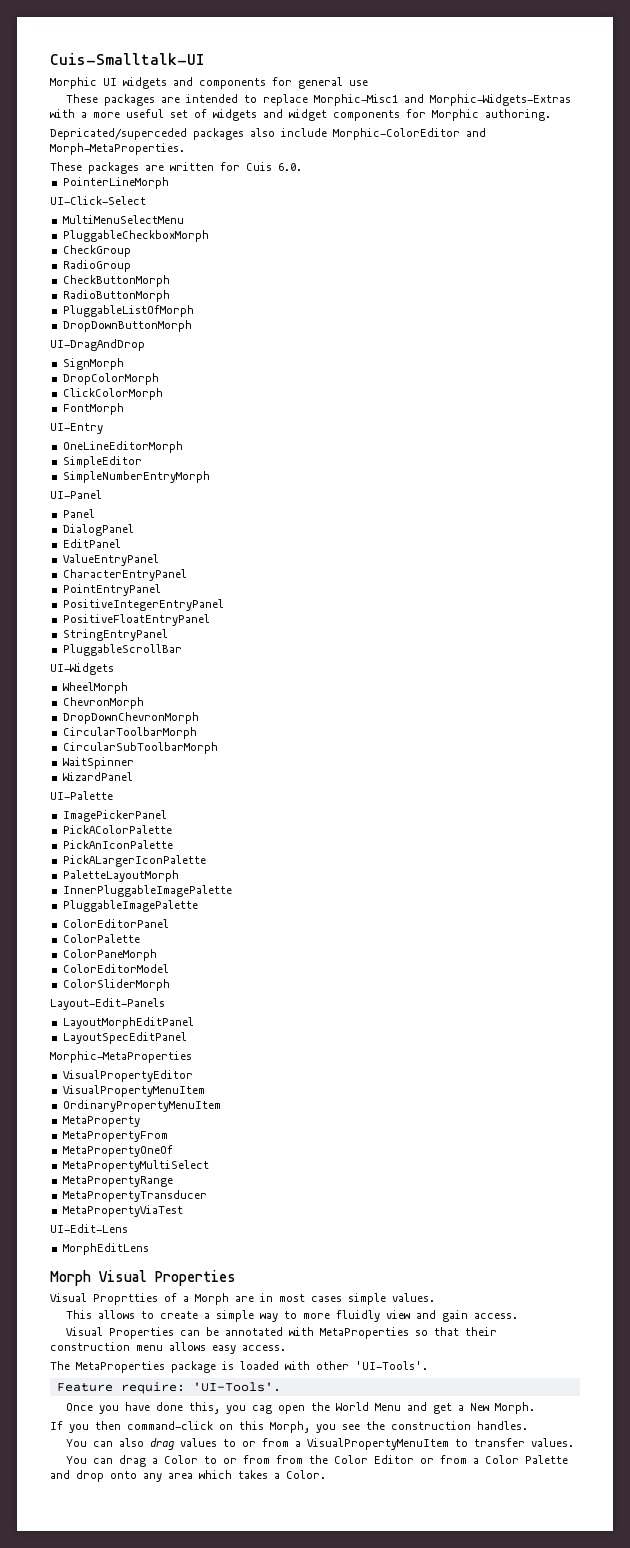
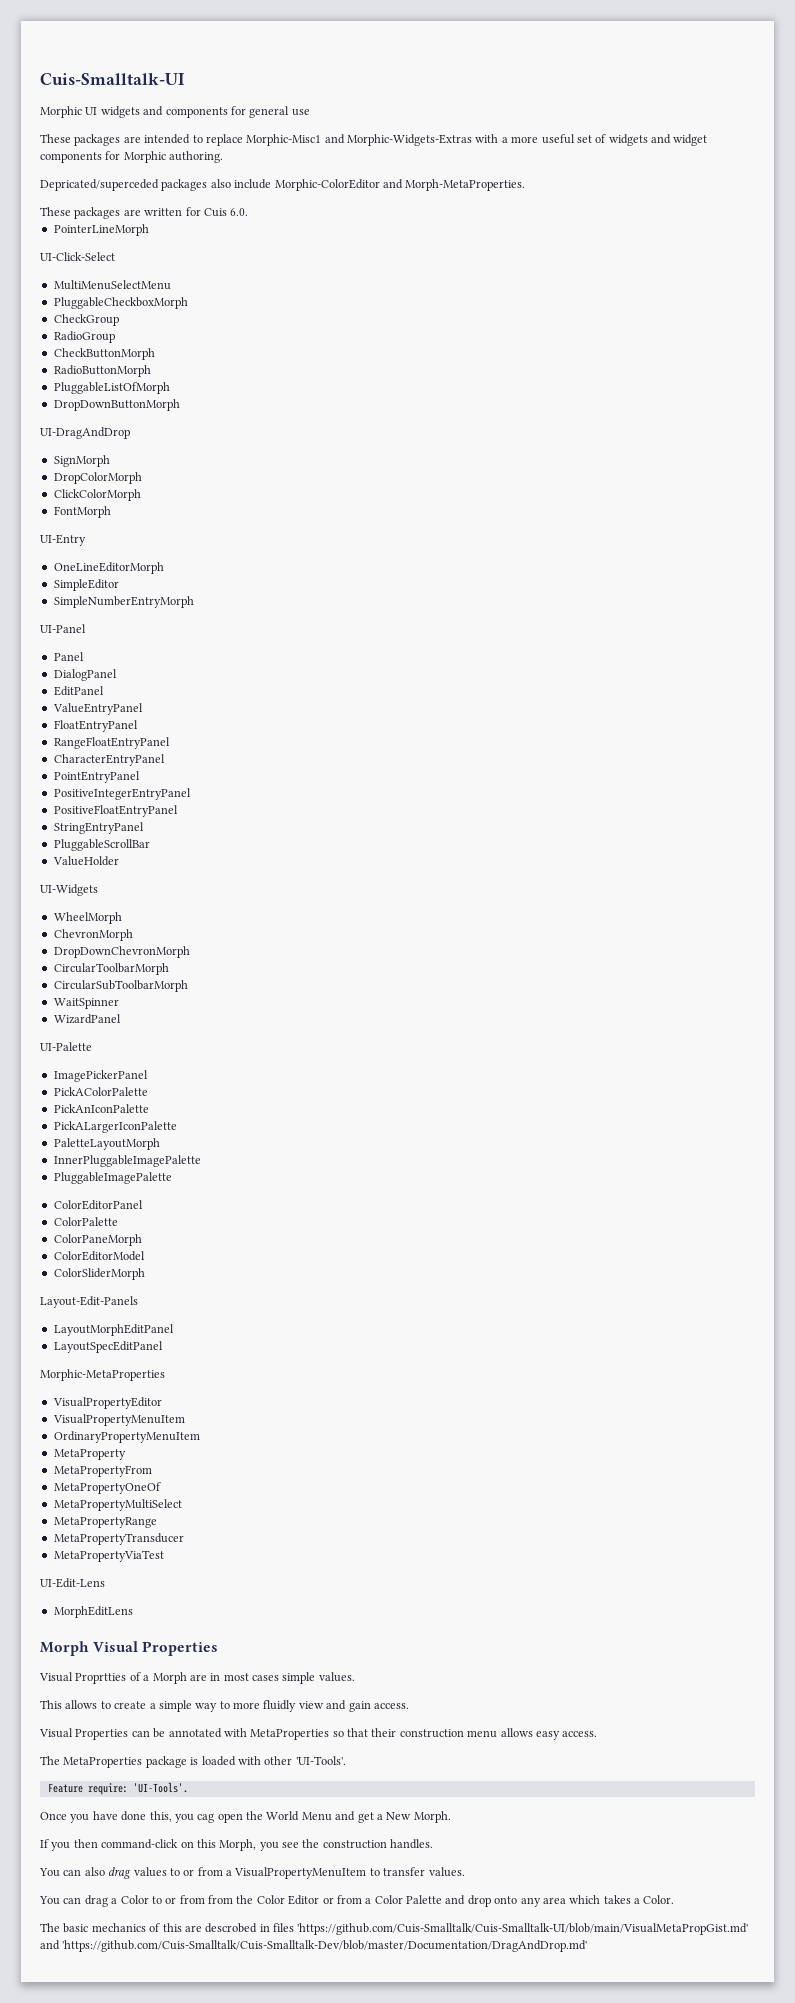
+ FloatEntryPanel
+ RangeFloatEntryPanel
+ ValueHolder
+ The basic mechanics of this are descrobed in files 'https://github.com/Cuis-Smalltalk/Cuis-Smalltalk-UI/blob/main/VisualMetaPropGist.md' and 'https://github.com/Cuis-Smalltalk/Cuis-Smalltalk-Dev/blob/master/Documentation/DragAndDrop.md'

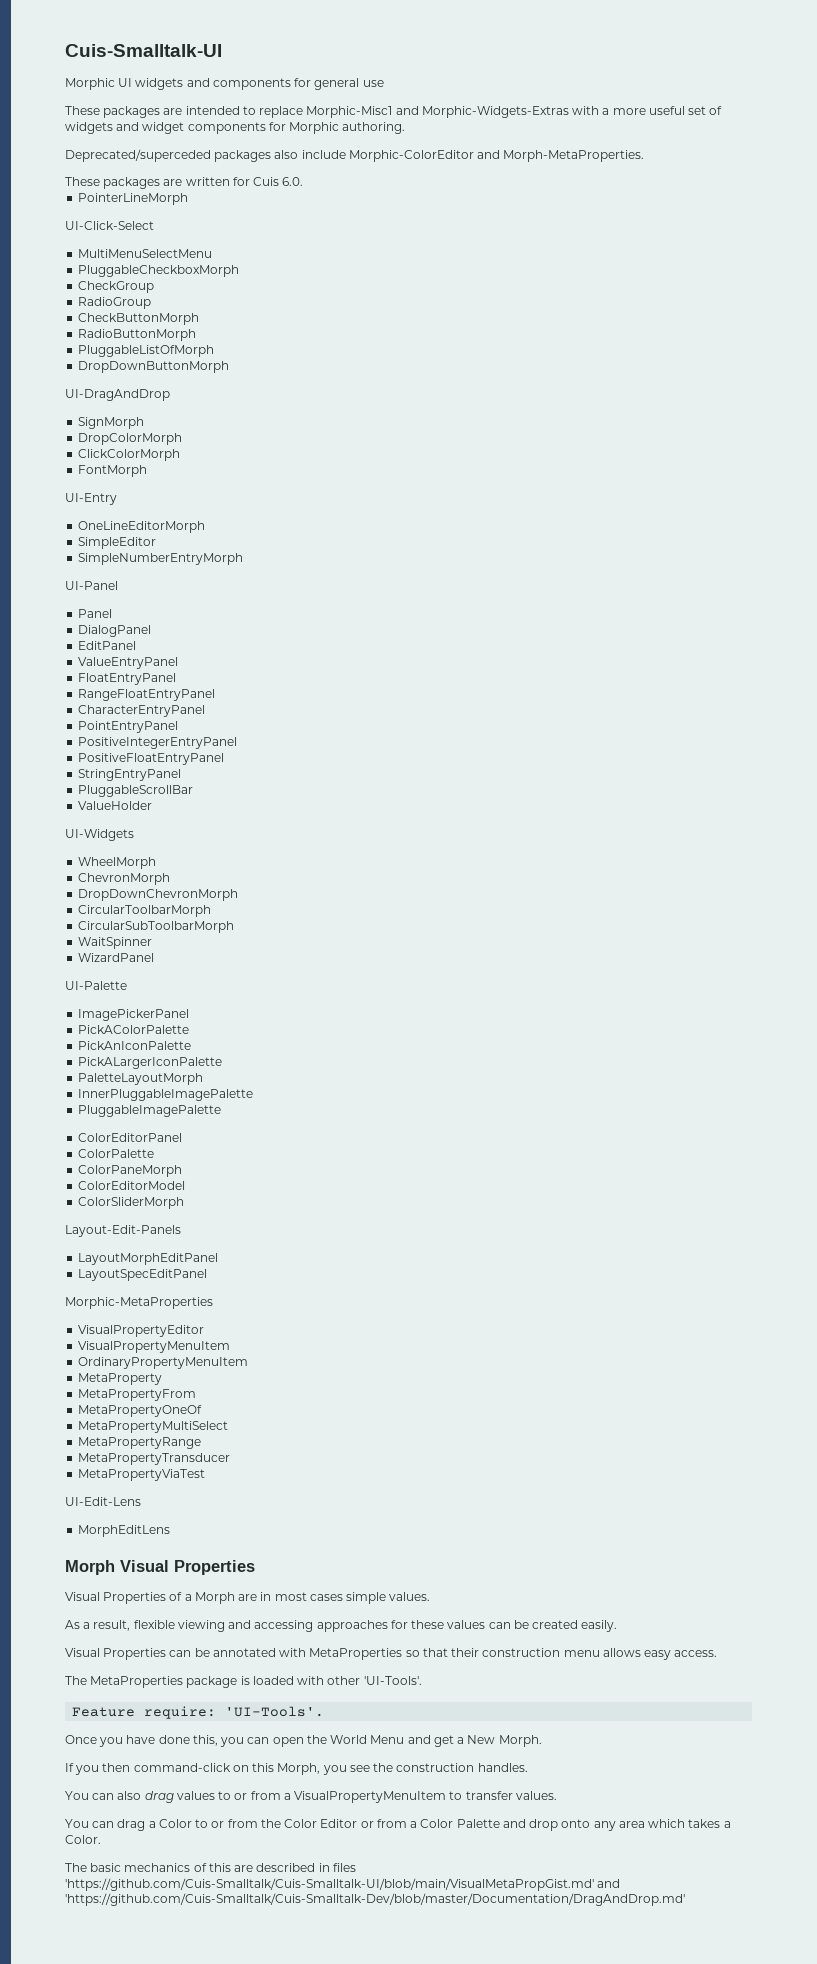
- Depricated/superceded packages also include Morphic-ColorEditor and Morph-MetaProperties.
+ Deprecated/superceded packages also include Morphic-ColorEditor and Morph-MetaProperties.
- Visual Proprtties of a Morph are in most cases simple values.
+ Visual Properties of a Morph are in most cases simple values.
- This allows to create a simple way to more fluidly view and gain access.
+ As a result, flexible viewing and accessing approaches for these values can be created easily.
- Once you have done this, you cag open the World Menu and get a New Morph.
+ Once you have done this, you can open the World Menu and get a New Morph.
- You can drag a Color to or from from the Color Editor or from a Color Palette and drop onto any area which takes a Color.
+ You can drag a Color to or from the Color Editor or from a Color Palette and drop onto any area which takes a Color.
- The basic mechanics of this are descrobed in files 'https://github.com/Cuis-Smalltalk/Cuis-Smalltalk-UI/blob/main/VisualMetaPropGist.md' and 'https://github.com/Cuis-Smalltalk/Cuis-Smalltalk-Dev/blob/master/Documentation/DragAndDrop.md'
+ The basic mechanics of this are described in files 'https://github.com/Cuis-Smalltalk/Cuis-Smalltalk-UI/blob/main/VisualMetaPropGist.md' and 'https://github.com/Cuis-Smalltalk/Cuis-Smalltalk-Dev/blob/master/Documentation/DragAndDrop.md'

